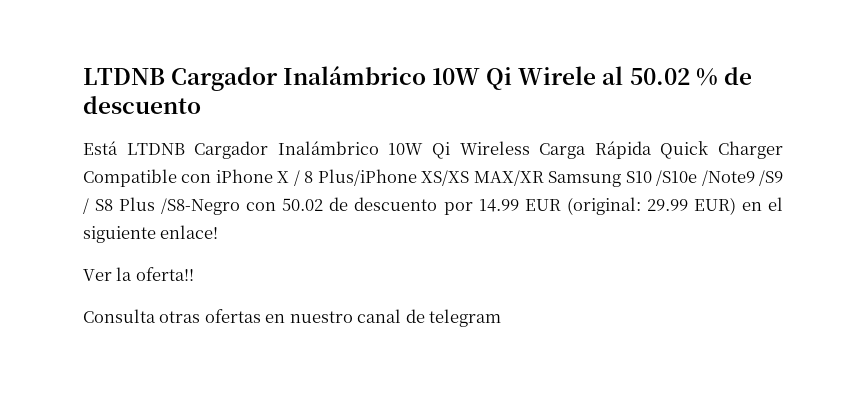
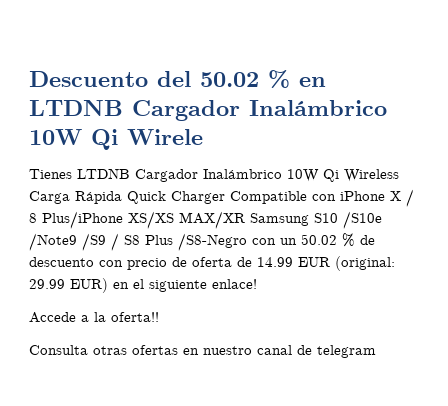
- LTDNB Cargador Inalámbrico 10W Qi Wirele al 50.02 % de descuento
- Está LTDNB Cargador Inalámbrico 10W Qi Wireless Carga Rápida Quick Charger Compatible con iPhone X / 8 Plus/iPhone XS/XS MAX/XR Samsung S10 /S10e /Note9 /S9 / S8 Plus /S8-Negro con 50.02 de descuento por 14.99 EUR (original: 29.99 EUR) en el siguiente enlace!
+ Descuento del 50.02 % en LTDNB Cargador Inalámbrico 10W Qi Wirele
+ Tienes LTDNB Cargador Inalámbrico 10W Qi Wireless Carga Rápida Quick Charger Compatible con iPhone X / 8 Plus/iPhone XS/XS MAX/XR Samsung S10 /S10e /Note9 /S9 / S8 Plus /S8-Negro con un 50.02 % de descuento con precio de oferta de 14.99 EUR (original: 29.99 EUR) en el siguiente enlace!
- Ver la oferta!!
+ Accede a la oferta!!

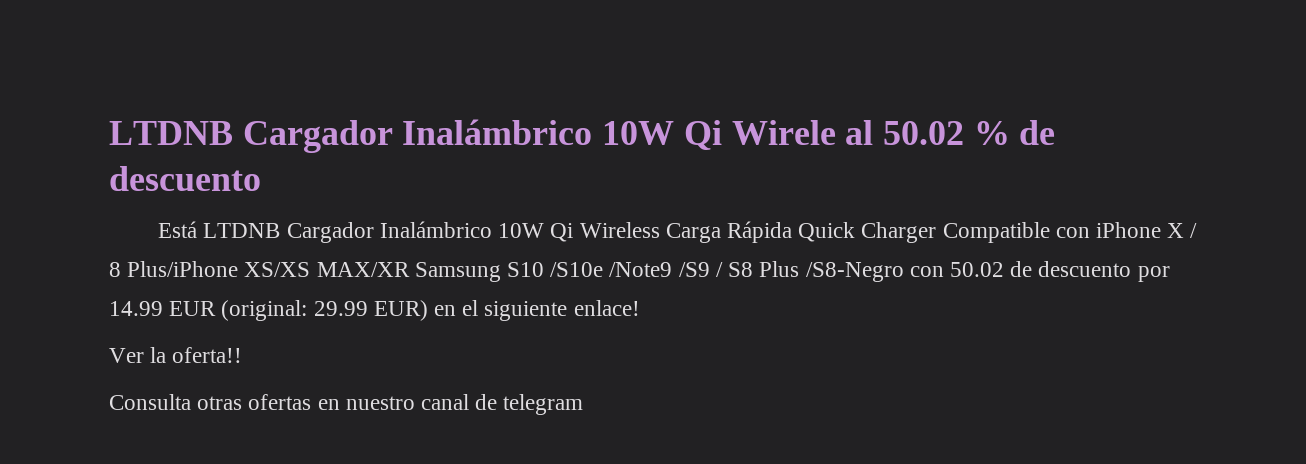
- Descuento del 50.02 % en LTDNB Cargador Inalámbrico 10W Qi Wirele
- Tienes LTDNB Cargador Inalámbrico 10W Qi Wireless Carga Rápida Quick Charger Compatible con iPhone X / 8 Plus/iPhone XS/XS MAX/XR Samsung S10 /S10e /Note9 /S9 / S8 Plus /S8-Negro con un 50.02 % de descuento con precio de oferta de 14.99 EUR (original: 29.99 EUR) en el siguiente enlace!
+ LTDNB Cargador Inalámbrico 10W Qi Wirele al 50.02 % de descuento
+ Está LTDNB Cargador Inalámbrico 10W Qi Wireless Carga Rápida Quick Charger Compatible con iPhone X / 8 Plus/iPhone XS/XS MAX/XR Samsung S10 /S10e /Note9 /S9 / S8 Plus /S8-Negro con 50.02 de descuento por 14.99 EUR (original: 29.99 EUR) en el siguiente enlace!
- Accede a la oferta!!
+ Ver la oferta!!

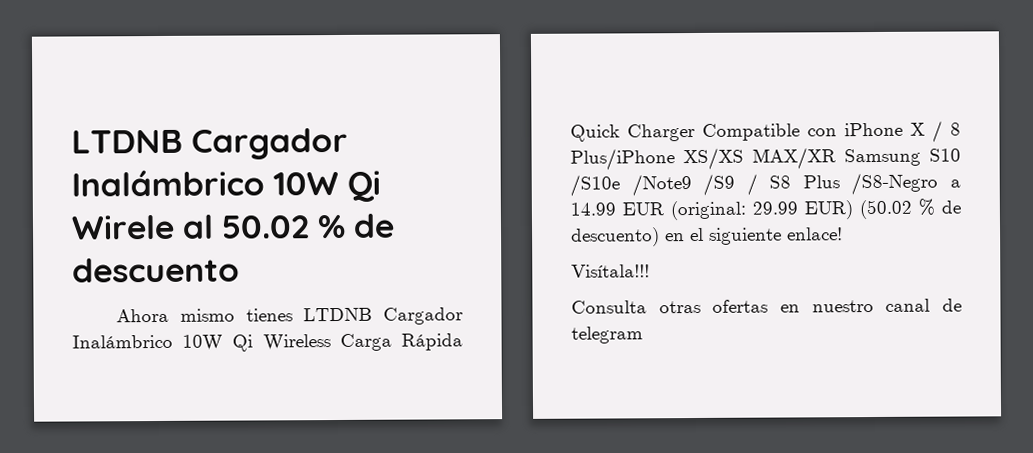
- Está LTDNB Cargador Inalámbrico 10W Qi Wireless Carga Rápida Quick Charger Compatible con iPhone X / 8 Plus/iPhone XS/XS MAX/XR Samsung S10 /S10e /Note9 /S9 / S8 Plus /S8-Negro con 50.02 de descuento por 14.99 EUR (original: 29.99 EUR) en el siguiente enlace!
+ Ahora mismo tienes LTDNB Cargador Inalámbrico 10W Qi Wireless Carga Rápida Quick Charger Compatible con iPhone X / 8 Plus/iPhone XS/XS MAX/XR Samsung S10 /S10e /Note9 /S9 / S8 Plus /S8-Negro a 14.99 EUR (original: 29.99 EUR) (50.02 % de descuento) en el siguiente enlace!
- Ver la oferta!!
+ Visítala!!!

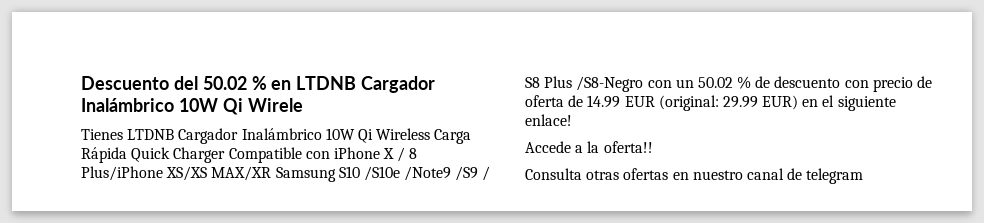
- LTDNB Cargador Inalámbrico 10W Qi Wirele al 50.02 % de descuento
- Ahora mismo tienes LTDNB Cargador Inalámbrico 10W Qi Wireless Carga Rápida Quick Charger Compatible con iPhone X / 8 Plus/iPhone XS/XS MAX/XR Samsung S10 /S10e /Note9 /S9 / S8 Plus /S8-Negro a 14.99 EUR (original: 29.99 EUR) (50.02 % de descuento) en el siguiente enlace!
+ Descuento del 50.02 % en LTDNB Cargador Inalámbrico 10W Qi Wirele
+ Tienes LTDNB Cargador Inalámbrico 10W Qi Wireless Carga Rápida Quick Charger Compatible con iPhone X / 8 Plus/iPhone XS/XS MAX/XR Samsung S10 /S10e /Note9 /S9 / S8 Plus /S8-Negro con un 50.02 % de descuento con precio de oferta de 14.99 EUR (original: 29.99 EUR) en el siguiente enlace!
- Visítala!!!
+ Accede a la oferta!!

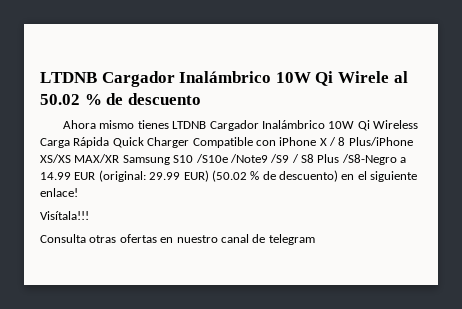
- Descuento del 50.02 % en LTDNB Cargador Inalámbrico 10W Qi Wirele
- Tienes LTDNB Cargador Inalámbrico 10W Qi Wireless Carga Rápida Quick Charger Compatible con iPhone X / 8 Plus/iPhone XS/XS MAX/XR Samsung S10 /S10e /Note9 /S9 / S8 Plus /S8-Negro con un 50.02 % de descuento con precio de oferta de 14.99 EUR (original: 29.99 EUR) en el siguiente enlace!
+ LTDNB Cargador Inalámbrico 10W Qi Wirele al 50.02 % de descuento
+ Ahora mismo tienes LTDNB Cargador Inalámbrico 10W Qi Wireless Carga Rápida Quick Charger Compatible con iPhone X / 8 Plus/iPhone XS/XS MAX/XR Samsung S10 /S10e /Note9 /S9 / S8 Plus /S8-Negro a 14.99 EUR (original: 29.99 EUR) (50.02 % de descuento) en el siguiente enlace!
- Accede a la oferta!!
+ Visítala!!!

